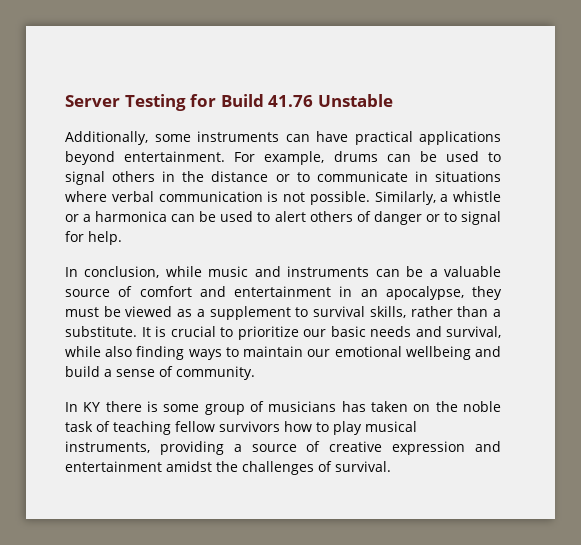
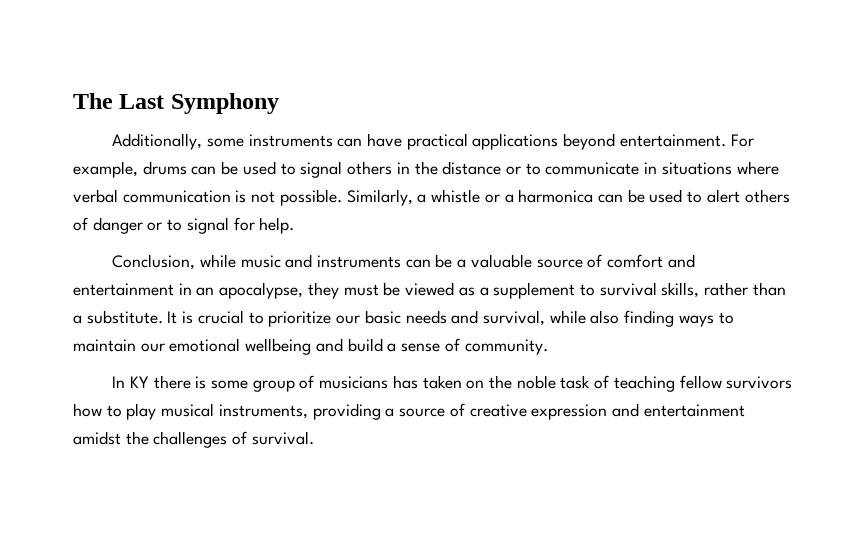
- Server Testing for Build 41.76 Unstable
+ The Last Symphony
- In conclusion, while music and instruments can be a valuable source of comfort and entertainment in an apocalypse, they must be viewed as a supplement to survival skills, rather than a substitute.
+ Conclusion, while music and instruments can be a valuable source of comfort and entertainment in an apocalypse, they must be viewed as a supplement to survival skills, rather than a substitute.

